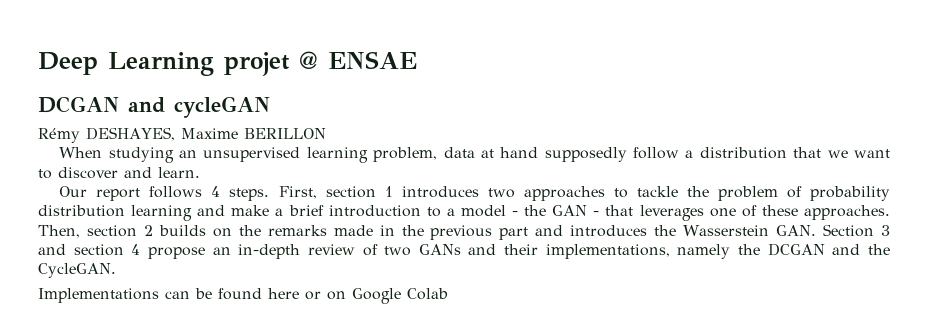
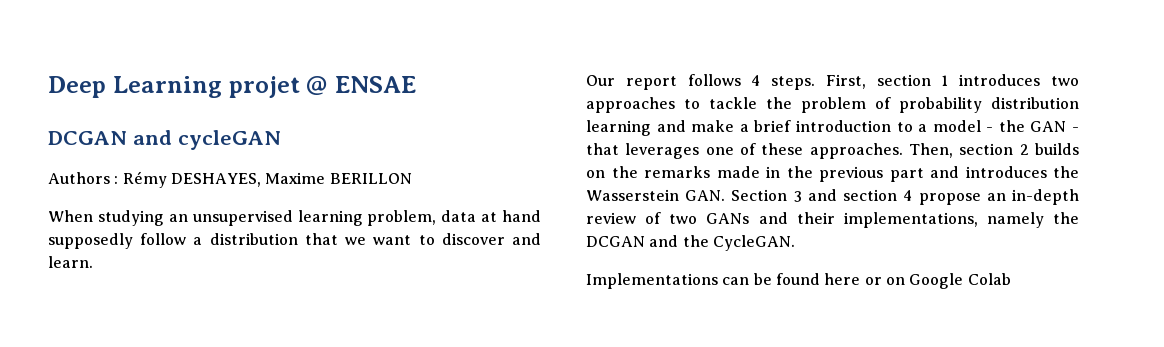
- Rémy DESHAYES, Maxime BERILLON
+ Authors : Rémy DESHAYES, Maxime BERILLON

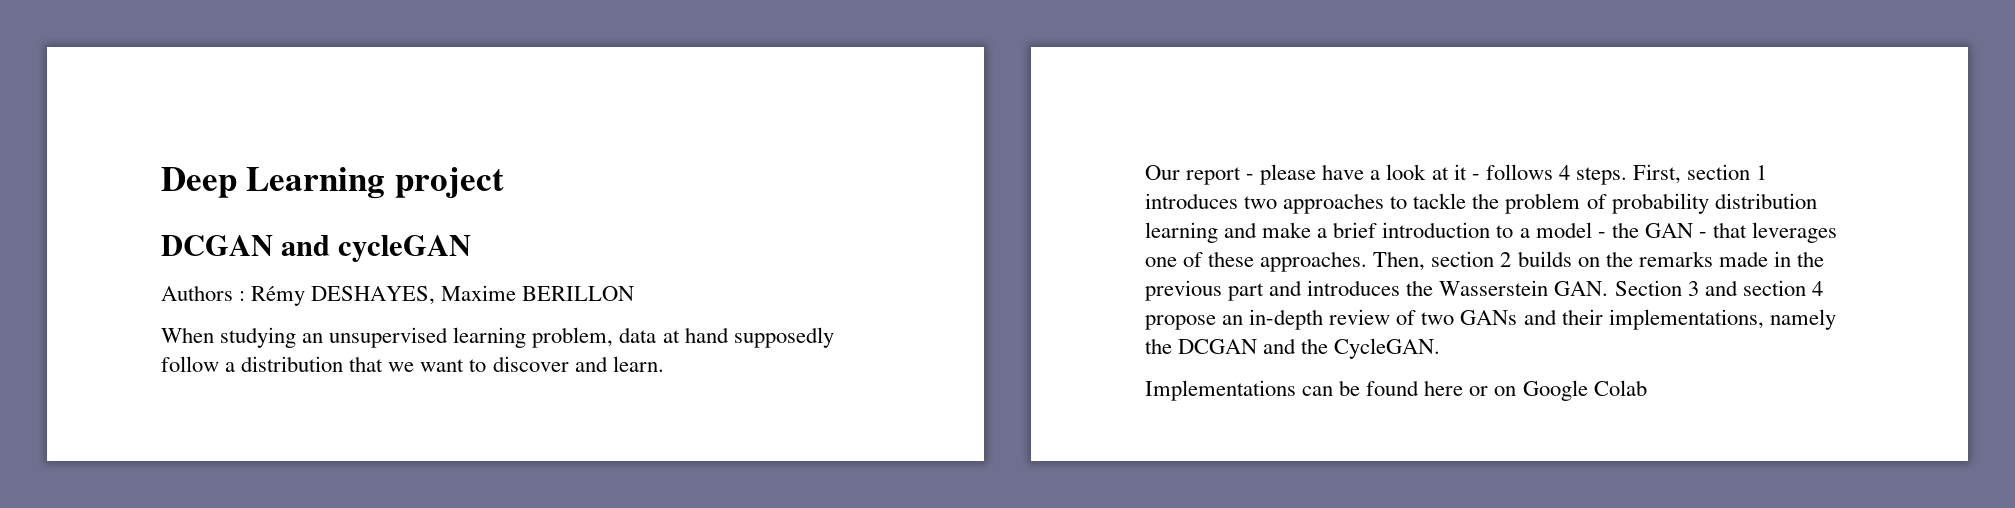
- Deep Learning projet @ ENSAE
+ Deep Learning project
- Our report follows 4 steps.
+ Our report - please have a look at it - follows 4 steps.

